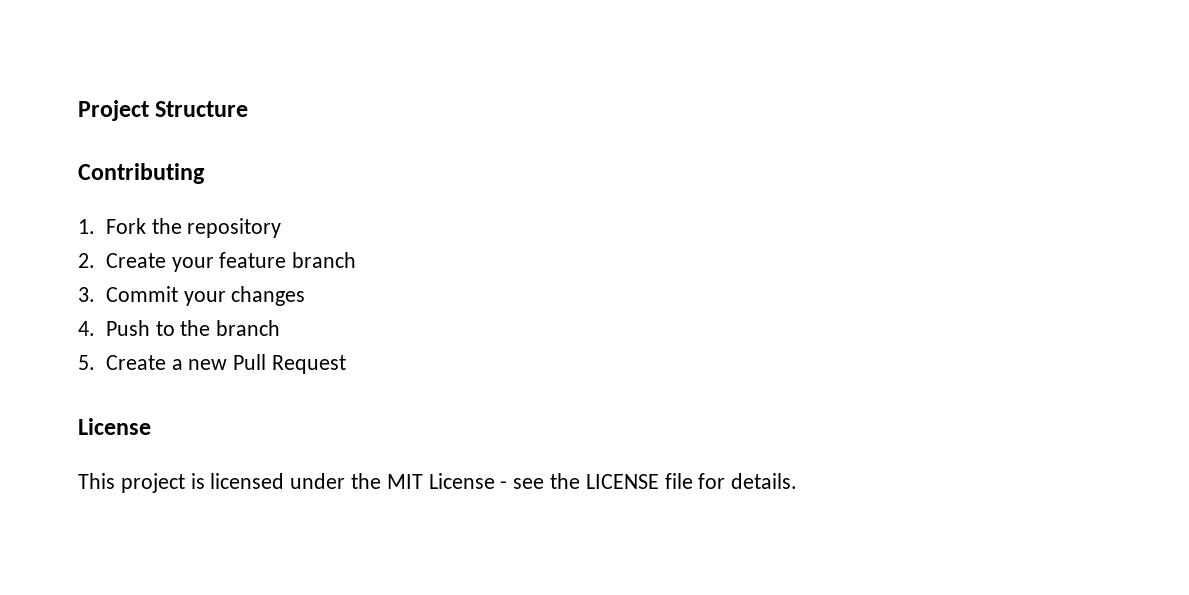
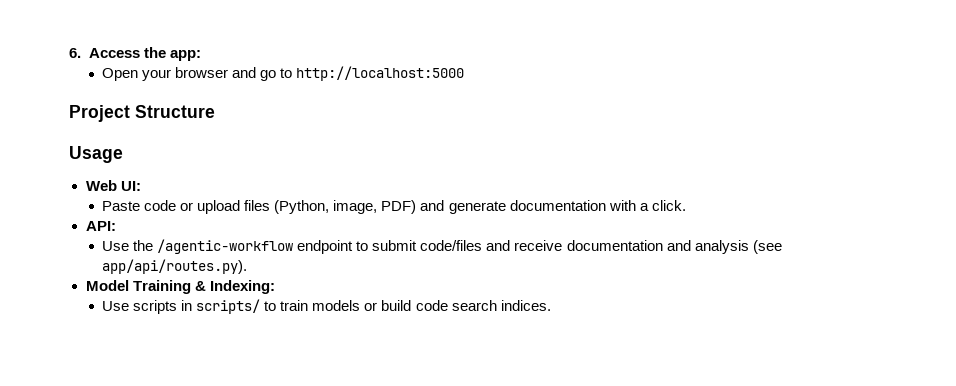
+ 6. Access the app:
+ Open your browser and go to http://localhost:5000
  Project Structure
- Contributing
- 1. Fork the repository
- 2. Create your feature branch
- 3. Commit your changes
- 4. Push to the branch
- 5. Create a new Pull Request
- License
- This project is licensed under the MIT License - see the LICENSE file for details.
+ Usage
+ Web UI:
+ Paste code or upload files (Python, image, PDF) and generate documentation with a click.
+ API:
+ Use the /agentic-workflow endpoint to submit code/files and receive documentation and analysis (see app/api/routes.py).
+ Model Training & Indexing:
+ Use scripts in scripts/ to train models or build code search indices.

